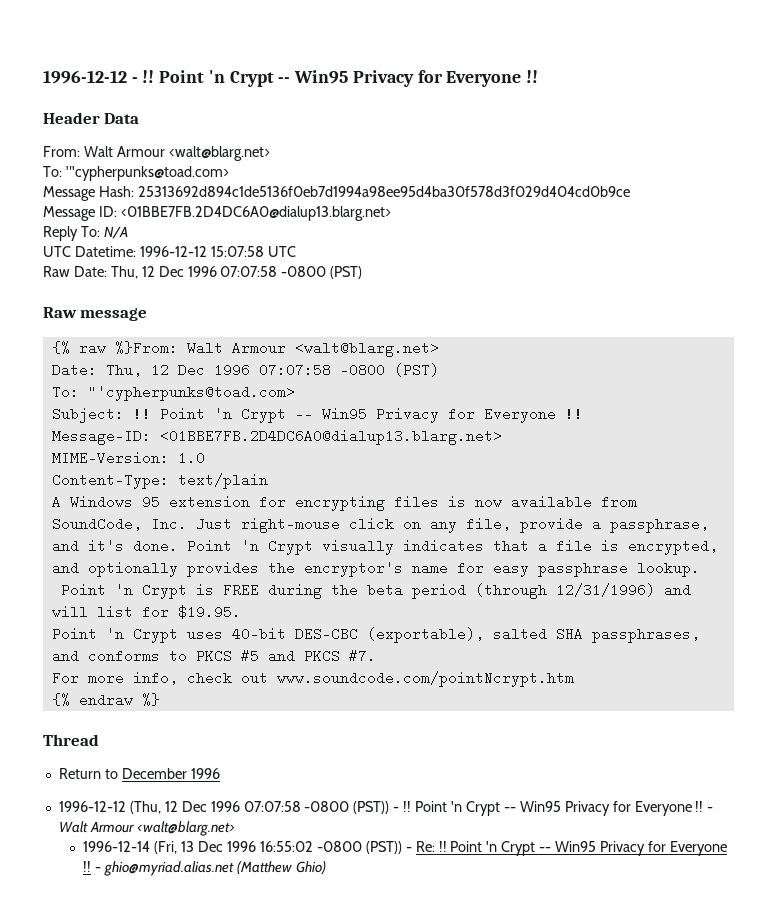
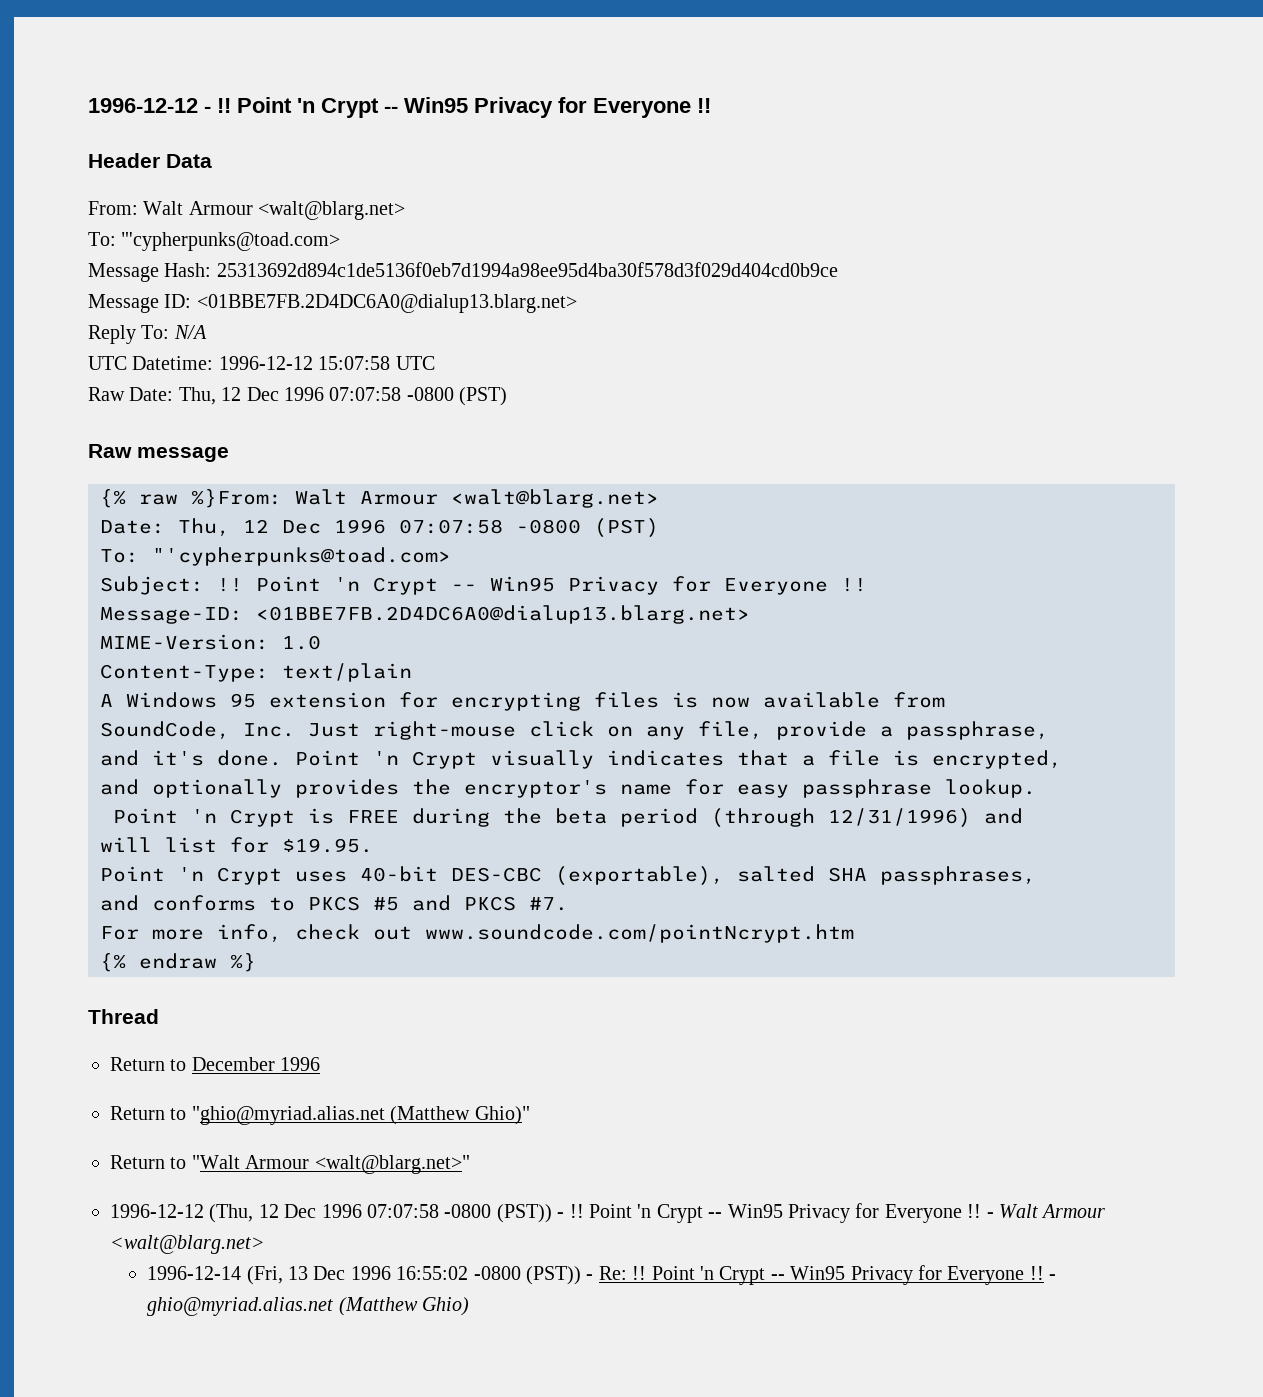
+ Return to "ghio@myriad.alias.net (Matthew Ghio)"
+ Return to "Walt Armour <walt@blarg.net>"

